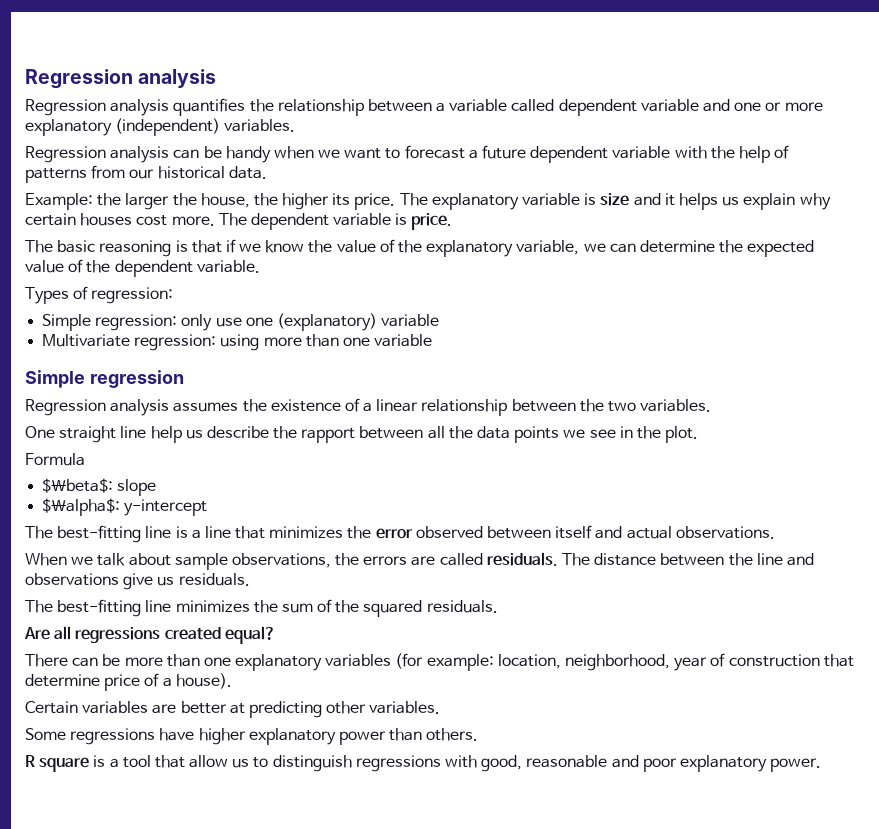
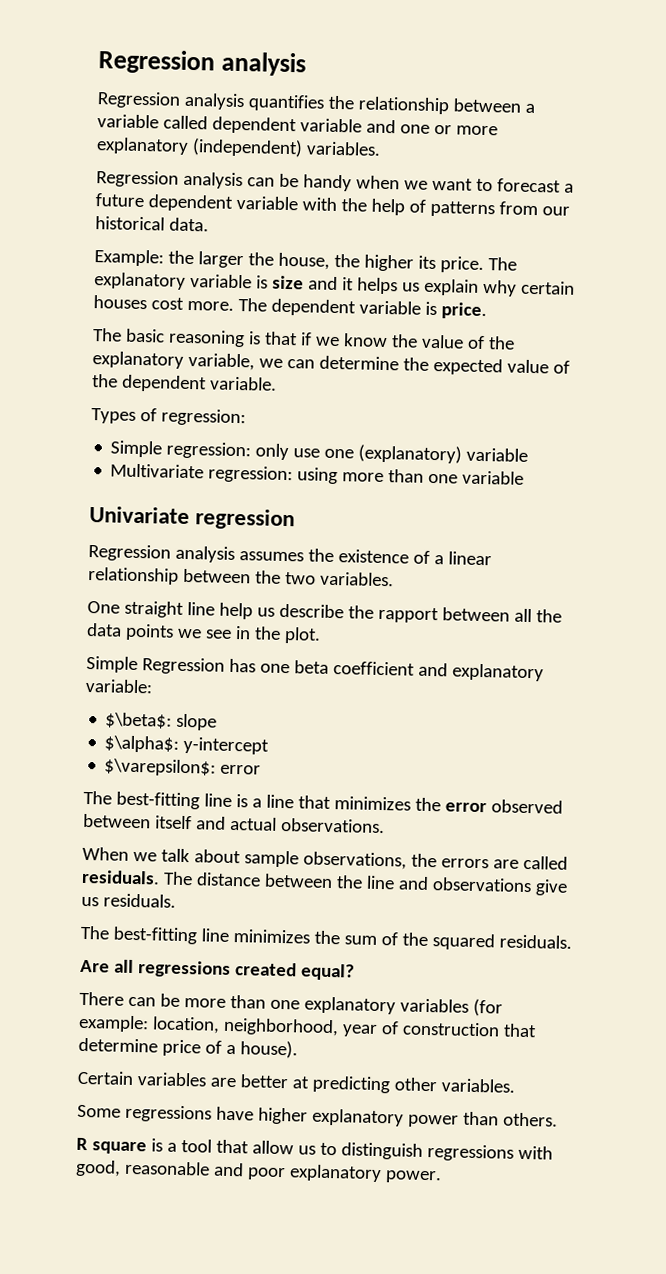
- Simple regression
+ Univariate regression
- Formula
+ Simple Regression has one beta coefficient and explanatory variable:
+ $\varepsilon$: error

